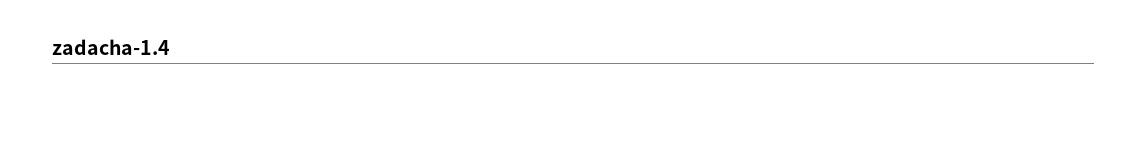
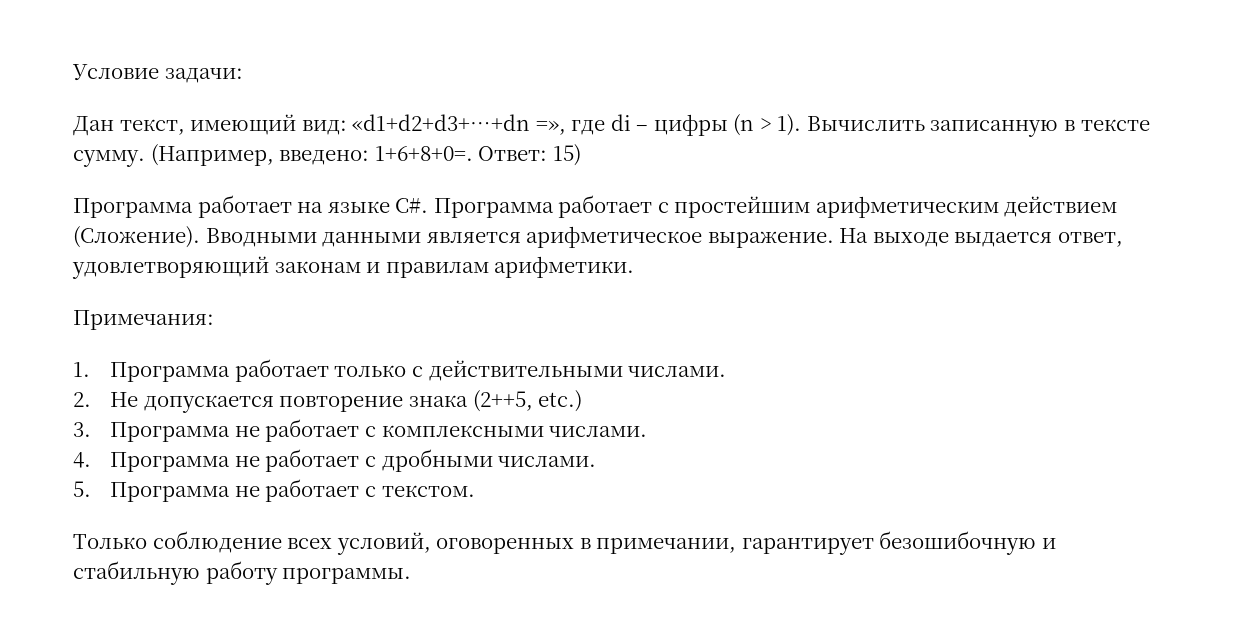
- zadacha-1.4
+ Условие задачи:
+ Дан текст, имеющий вид: «d1+d2+d3+…+dn =», где di – цифры (n > 1). Вычислить записанную в тексте сумму. (Например, введено: 1+6+8+0=. Ответ: 15)
+ Программа работает на языке C#. Программа работает с простейшим арифметическим действием (Сложение). Вводными данными является арифметическое выражение. На выходе выдается ответ, удовлетворяющий законам и правилам арифметики.
+ Примечания:
+ 1. Программа работает только с действительными числами.
+ 2. Не допускается повторение знака (2++5, etc.)
+ 3. Программа не работает с комплексными числами.
+ 4. Программа не работает с дробными числами.
+ 5. Программа не работает с текстом.
+ Только соблюдение всех условий, оговоренных в примечании, гарантирует безошибочную и стабильную работу программы.

